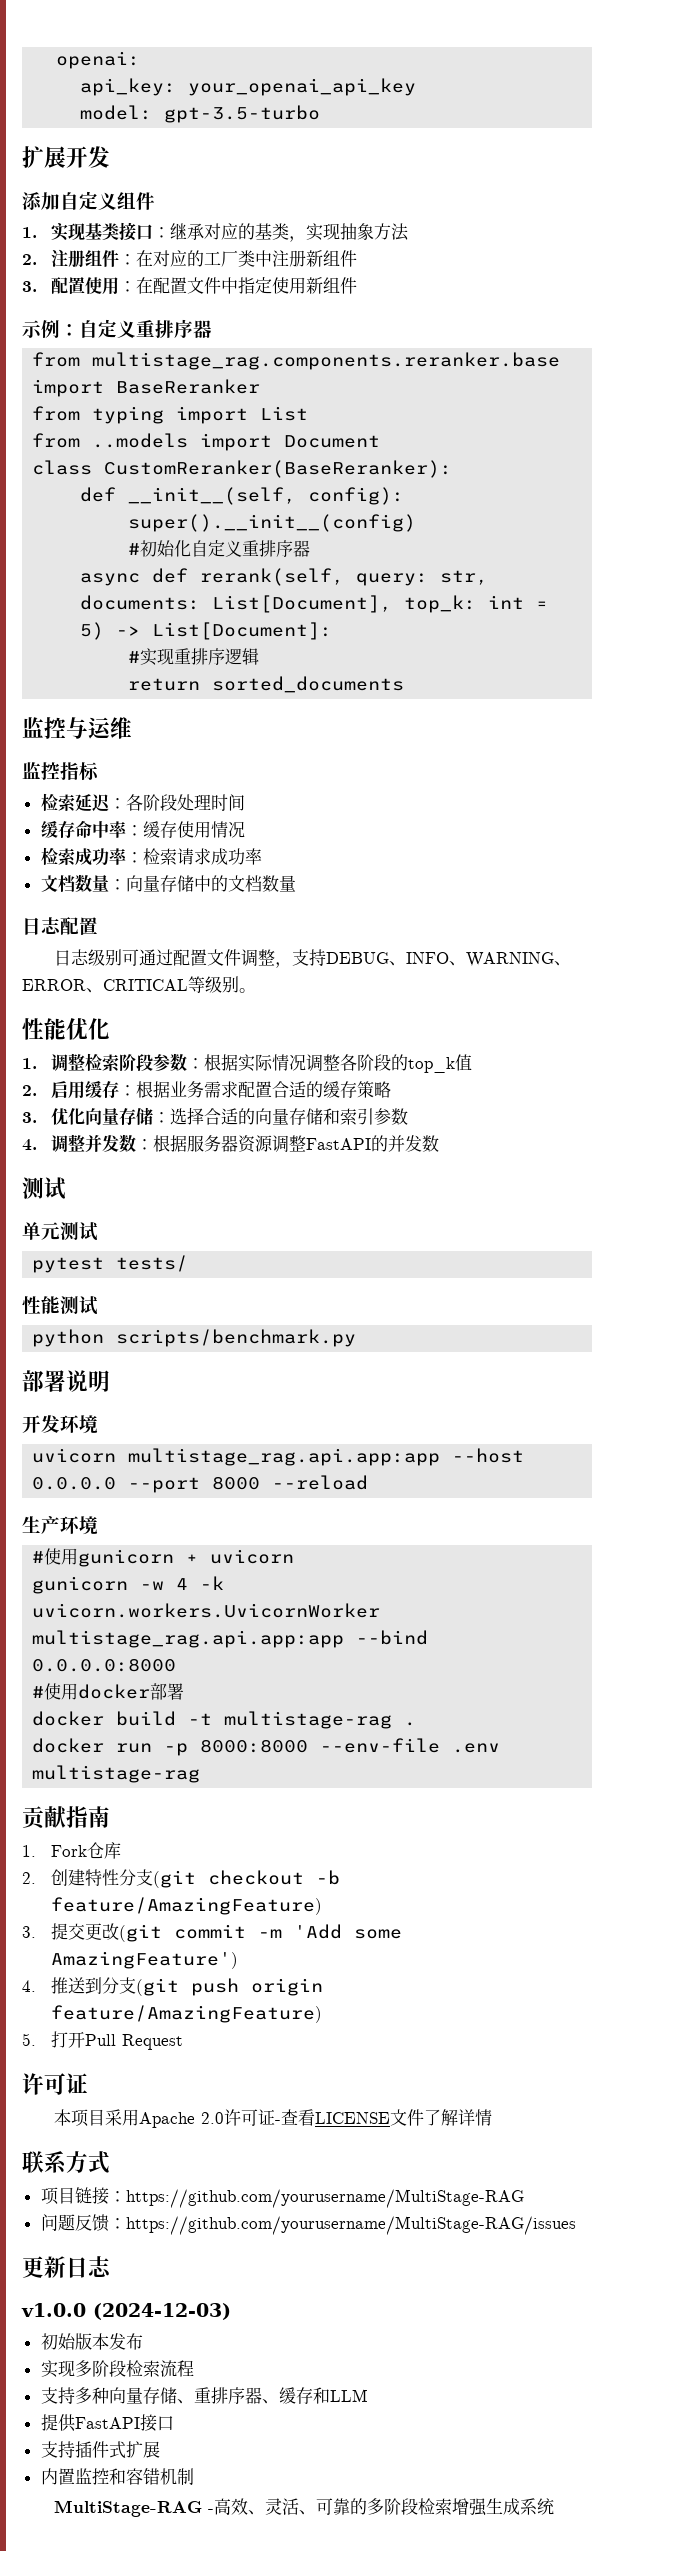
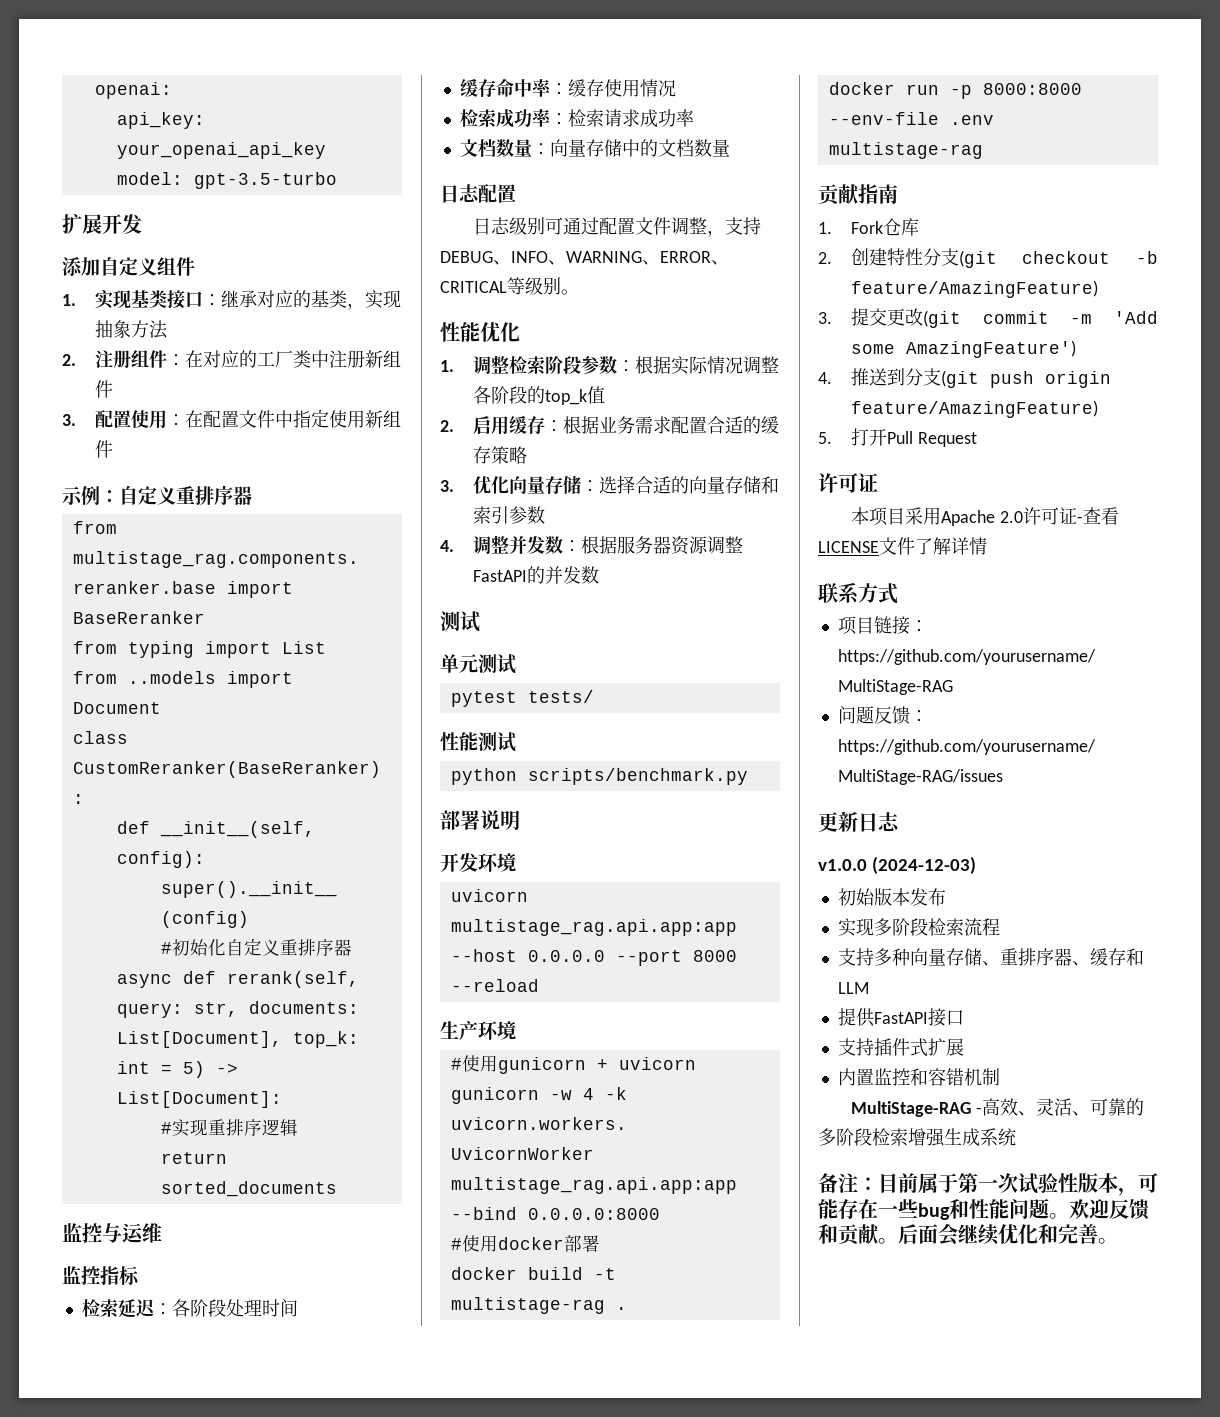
+ 备注：目前属于第一次试验性版本，可能存在一些bug和性能问题。欢迎反馈和贡献。后面会继续优化和完善。

